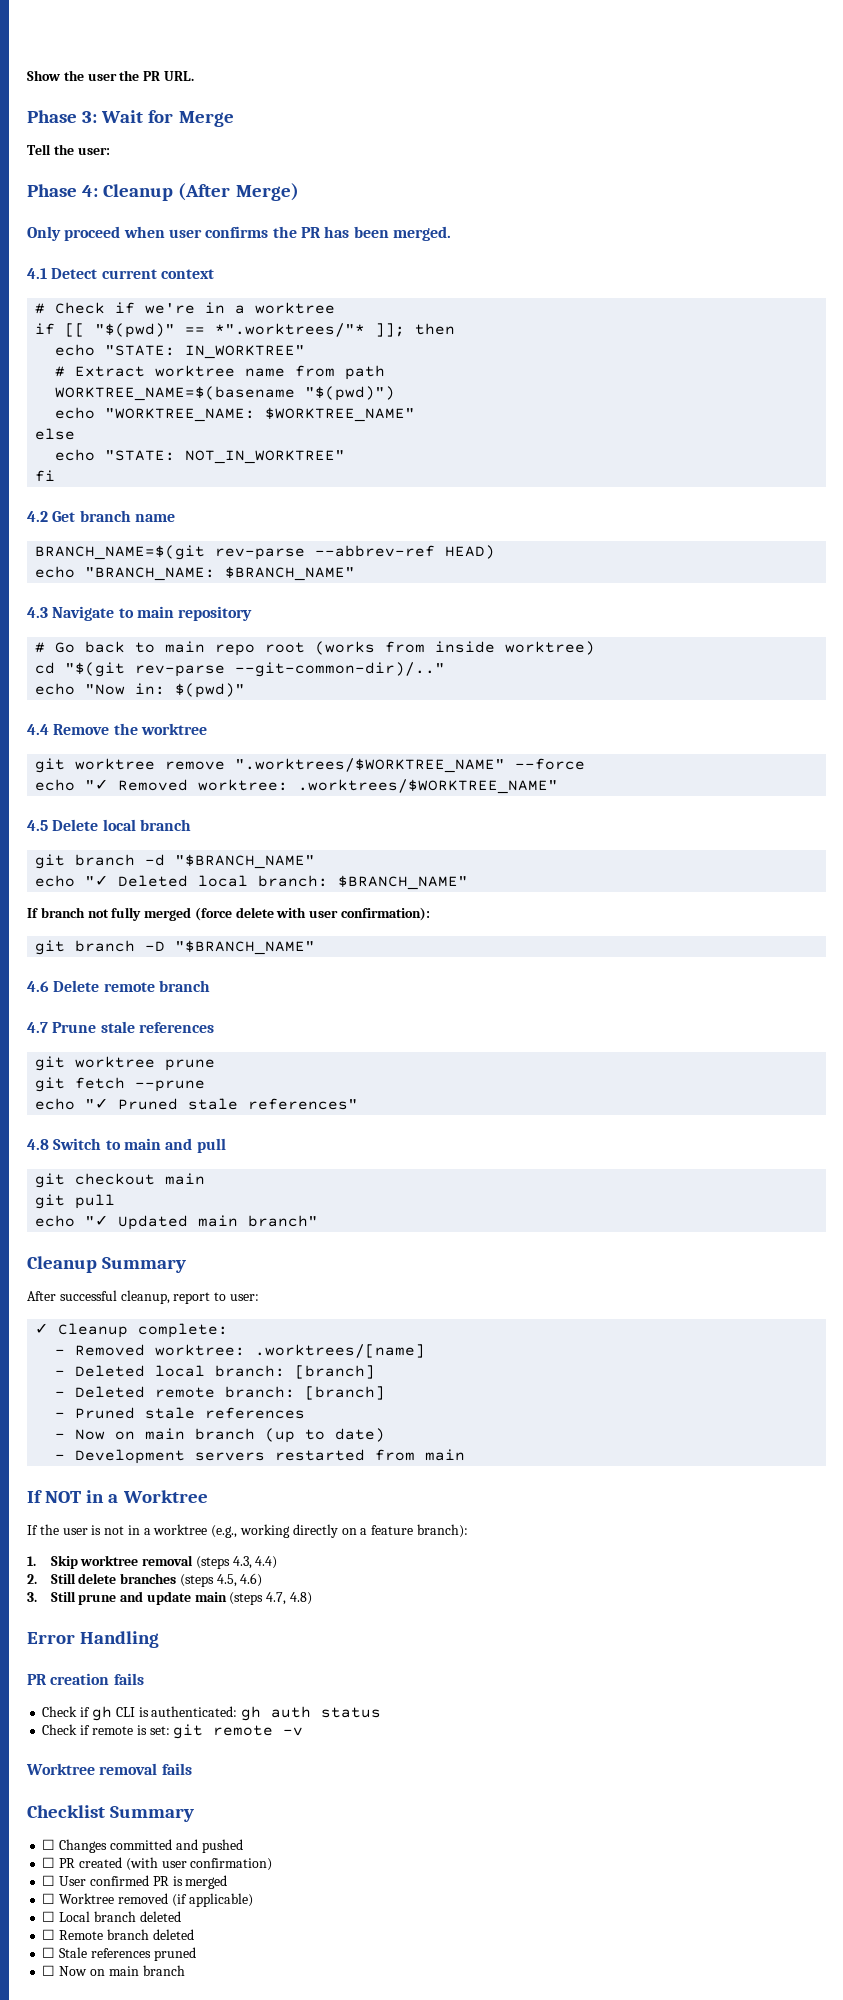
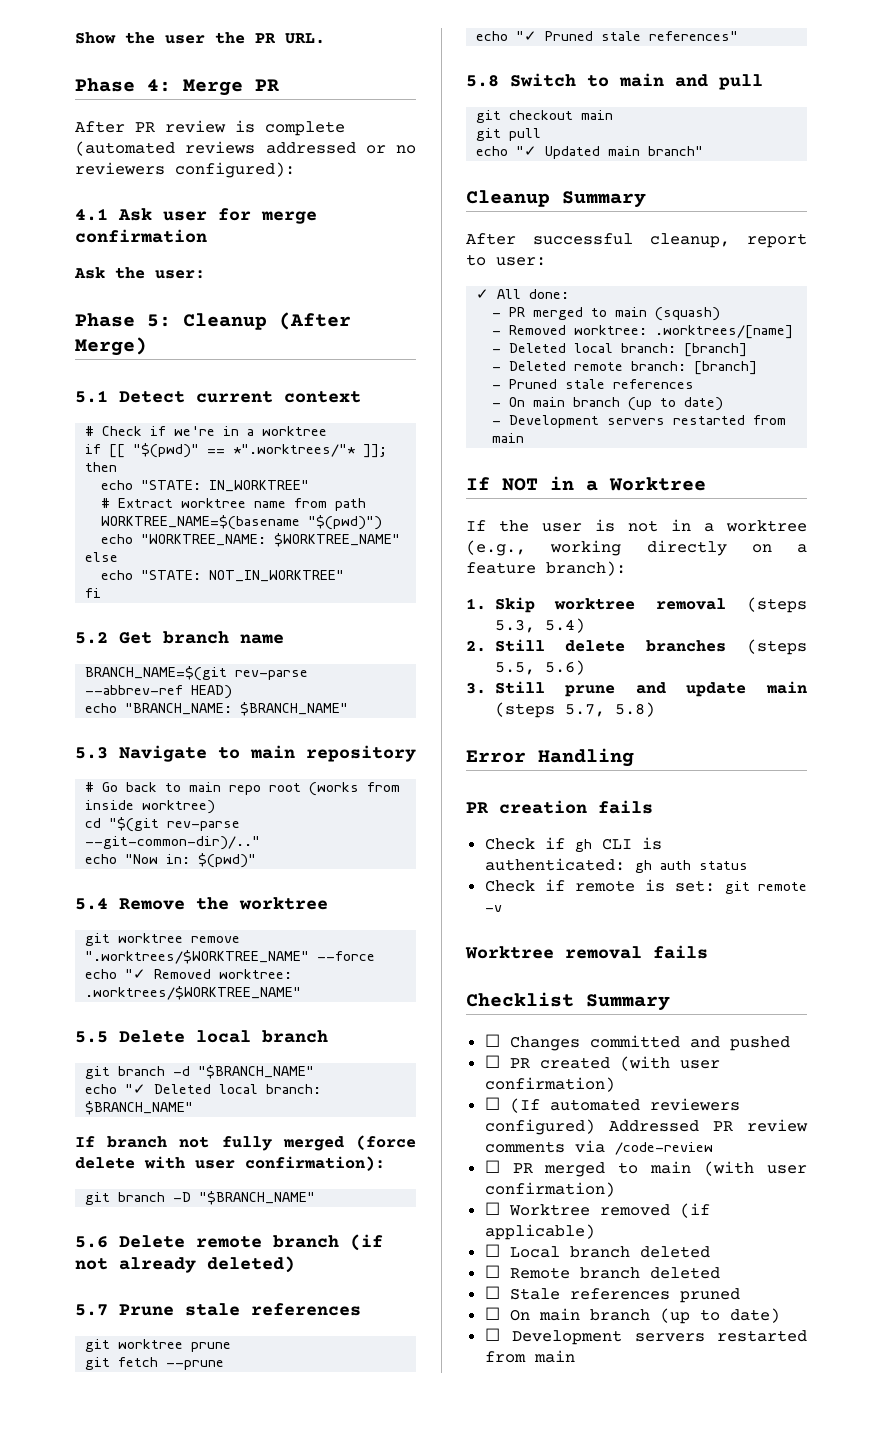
- Phase 3: Wait for Merge
- Tell the user:
+ Phase 4: Merge PR
+ After PR review is complete (automated reviews addressed or no reviewers configured):
+ 4.1 Ask user for merge confirmation
+ Ask the user:
- Phase 4: Cleanup (After Merge)
+ Phase 5: Cleanup (After Merge)
- Only proceed when user confirms the PR has been merged.
- 4.1 Detect current context
+ 5.1 Detect current context
- 4.2 Get branch name
+ 5.2 Get branch name
- 4.3 Navigate to main repository
+ 5.3 Navigate to main repository
- 4.4 Remove the worktree
+ 5.4 Remove the worktree
- 4.5 Delete local branch
+ 5.5 Delete local branch
- 4.6 Delete remote branch
- 4.7 Prune stale references
+ 5.6 Delete remote branch (if not already deleted)
+ 5.7 Prune stale references
- 4.8 Switch to main and pull
+ 5.8 Switch to main and pull
- ✓ Cleanup complete:
+ ✓ All done:
+ - PR merged to main (squash)
- - Now on main branch (up to date)
+ - On main branch (up to date)
- 1. Skip worktree removal (steps 4.3, 4.4)
+ 1. Skip worktree removal (steps 5.3, 5.4)
- 2. Still delete branches (steps 4.5, 4.6)
+ 2. Still delete branches (steps 5.5, 5.6)
- 3. Still prune and update main (steps 4.7, 4.8)
+ 3. Still prune and update main (steps 5.7, 5.8)
- ☐ User confirmed PR is merged
+ ☐ (If automated reviewers configured) Addressed PR review comments via /code-review
+ ☐ PR merged to main (with user confirmation)
- ☐ Now on main branch
+ ☐ On main branch (up to date)
+ ☐ Development servers restarted from main

